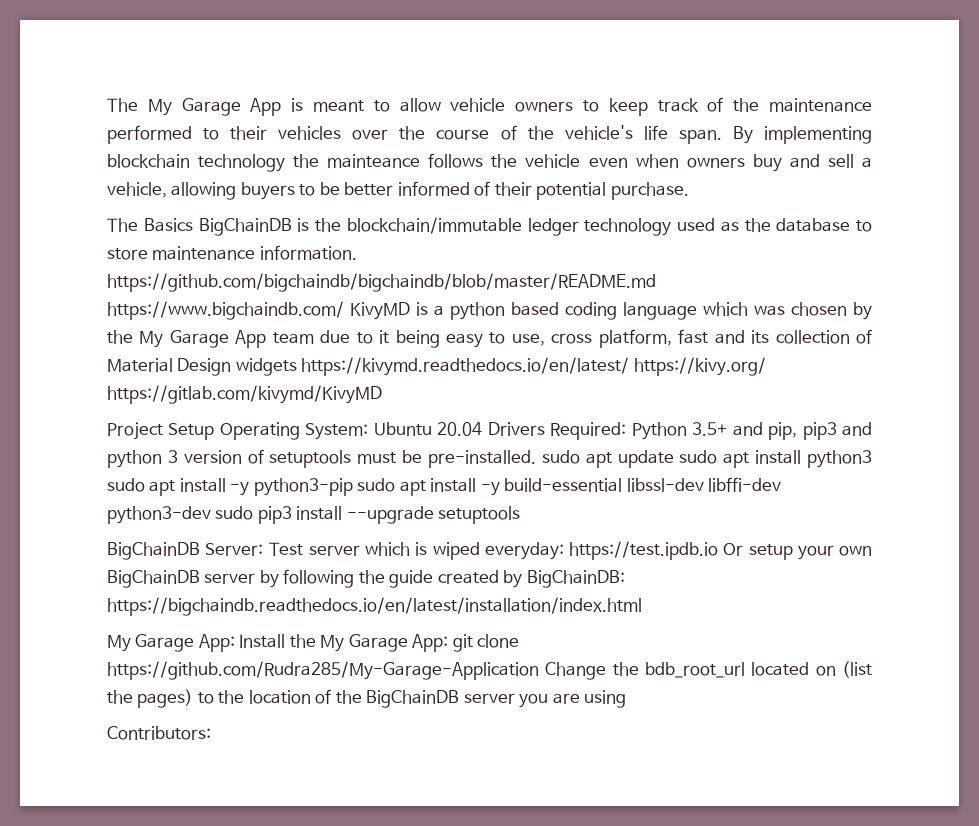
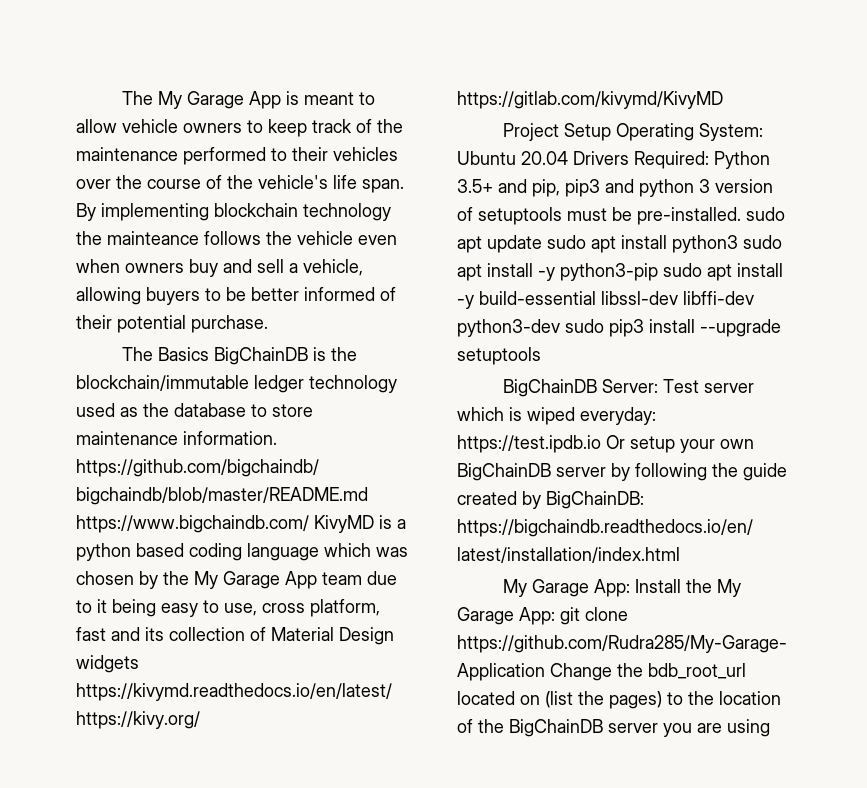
- Contributors:

